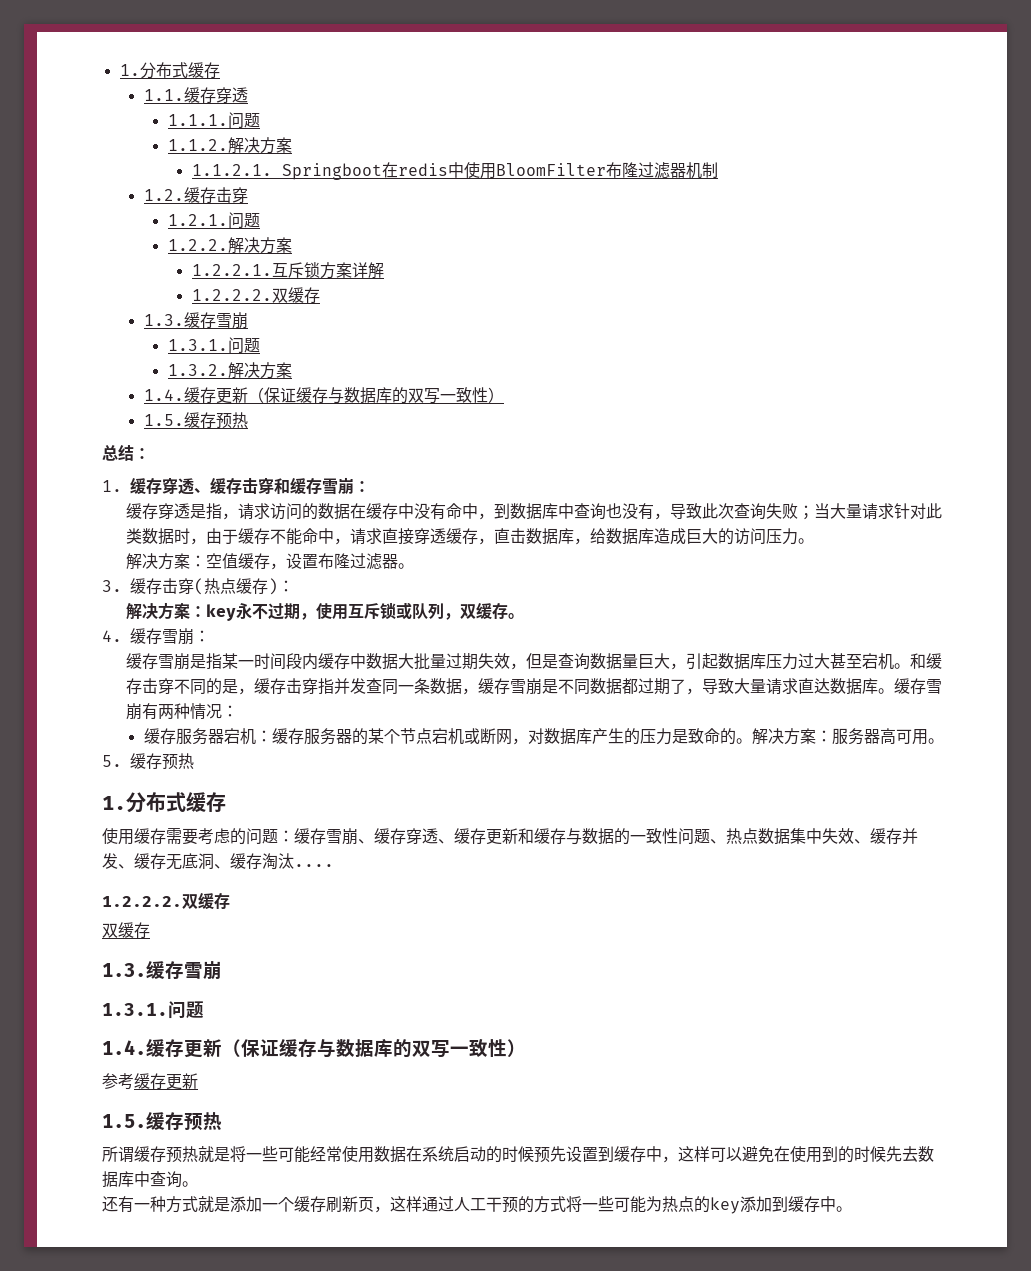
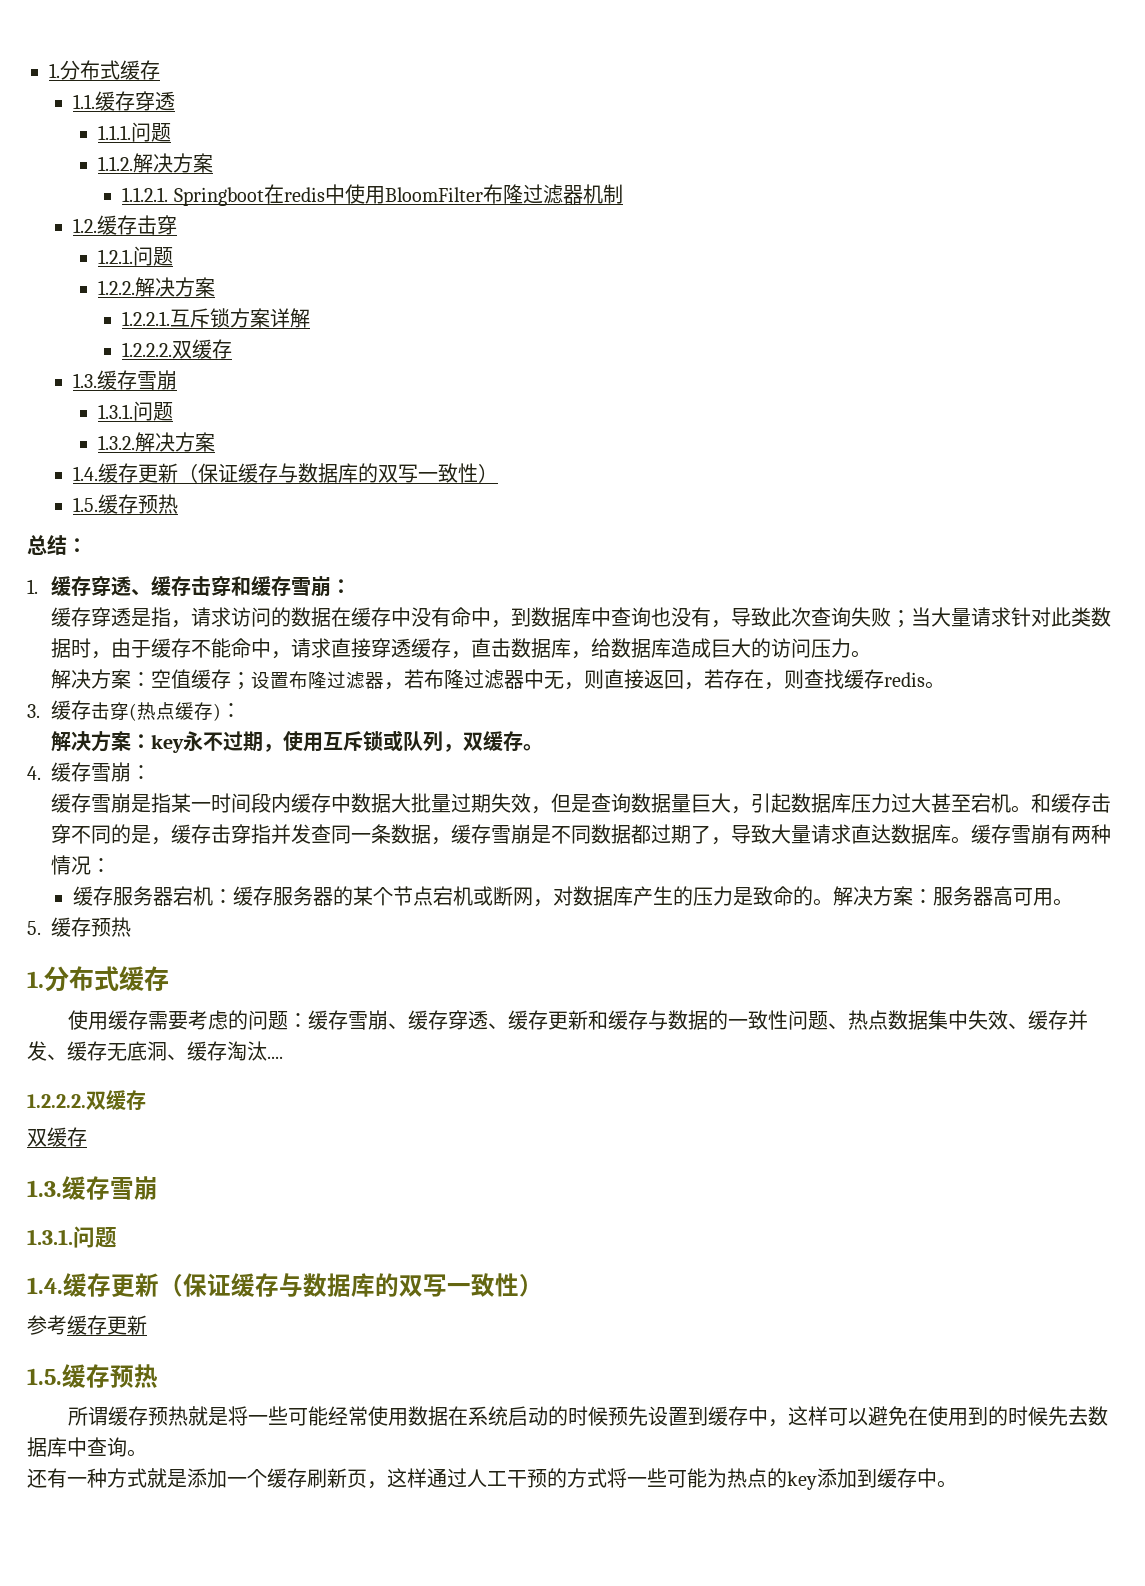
- 解决方案：空值缓存，设置布隆过滤器。
+ 解决方案：空值缓存；设置布隆过滤器，若布隆过滤器中无，则直接返回，若存在，则查找缓存redis。

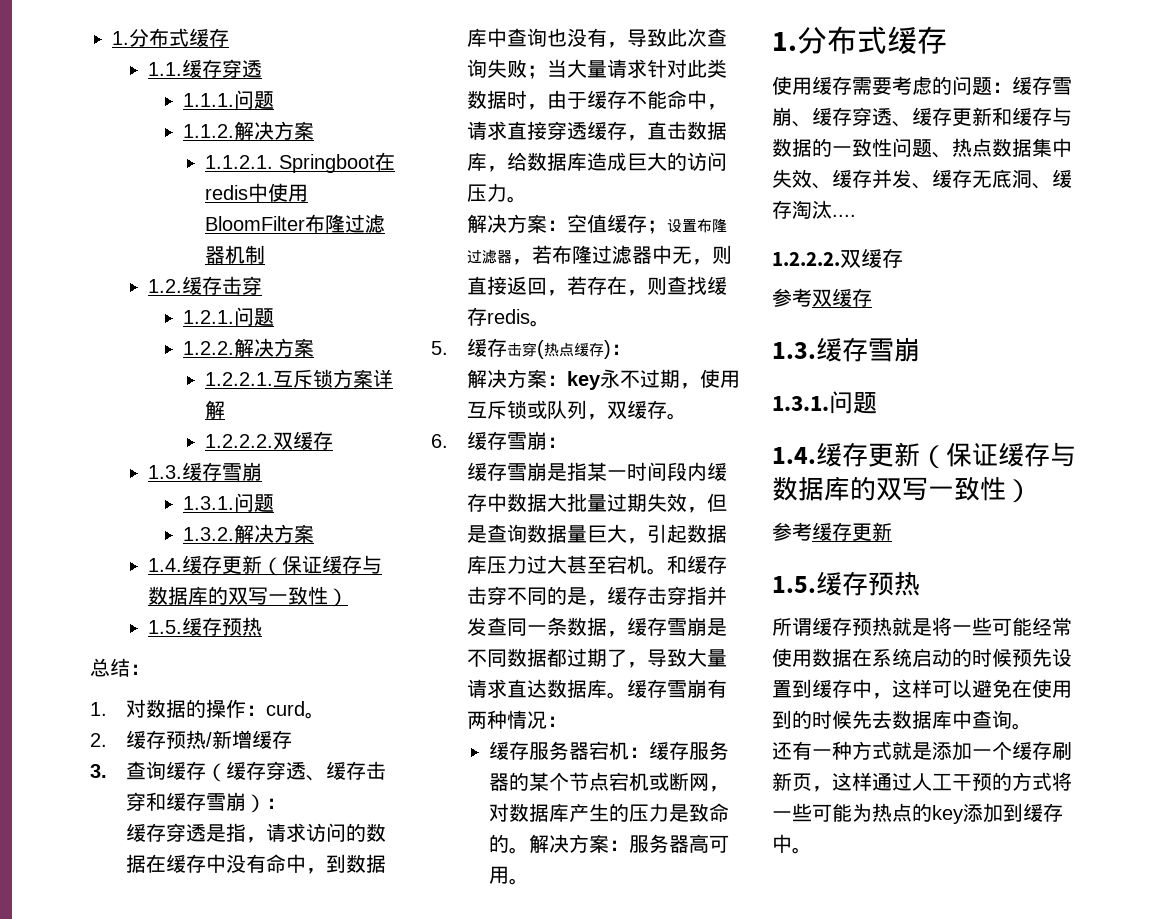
- 1.缓存穿透、缓存击穿和缓存雪崩：
+ 1.对数据的操作：curd。
+ 2.缓存预热/新增缓存
+ 3.查询缓存（缓存穿透、缓存击穿和缓存雪崩）：
- 3.缓存击穿(热点缓存)：
+ 5.缓存击穿(热点缓存)：
- 4.缓存雪崩：
+ 6.缓存雪崩：
- 5.缓存预热
  使用缓存需要考虑的问题：缓存雪崩、缓存穿透、缓存更新和缓存与数据的一致性问题、热点数据集中失效、缓存并发、缓存无底洞、缓存淘汰....
  1.2.2.2.双缓存
- 双缓存
+ 参考双缓存

